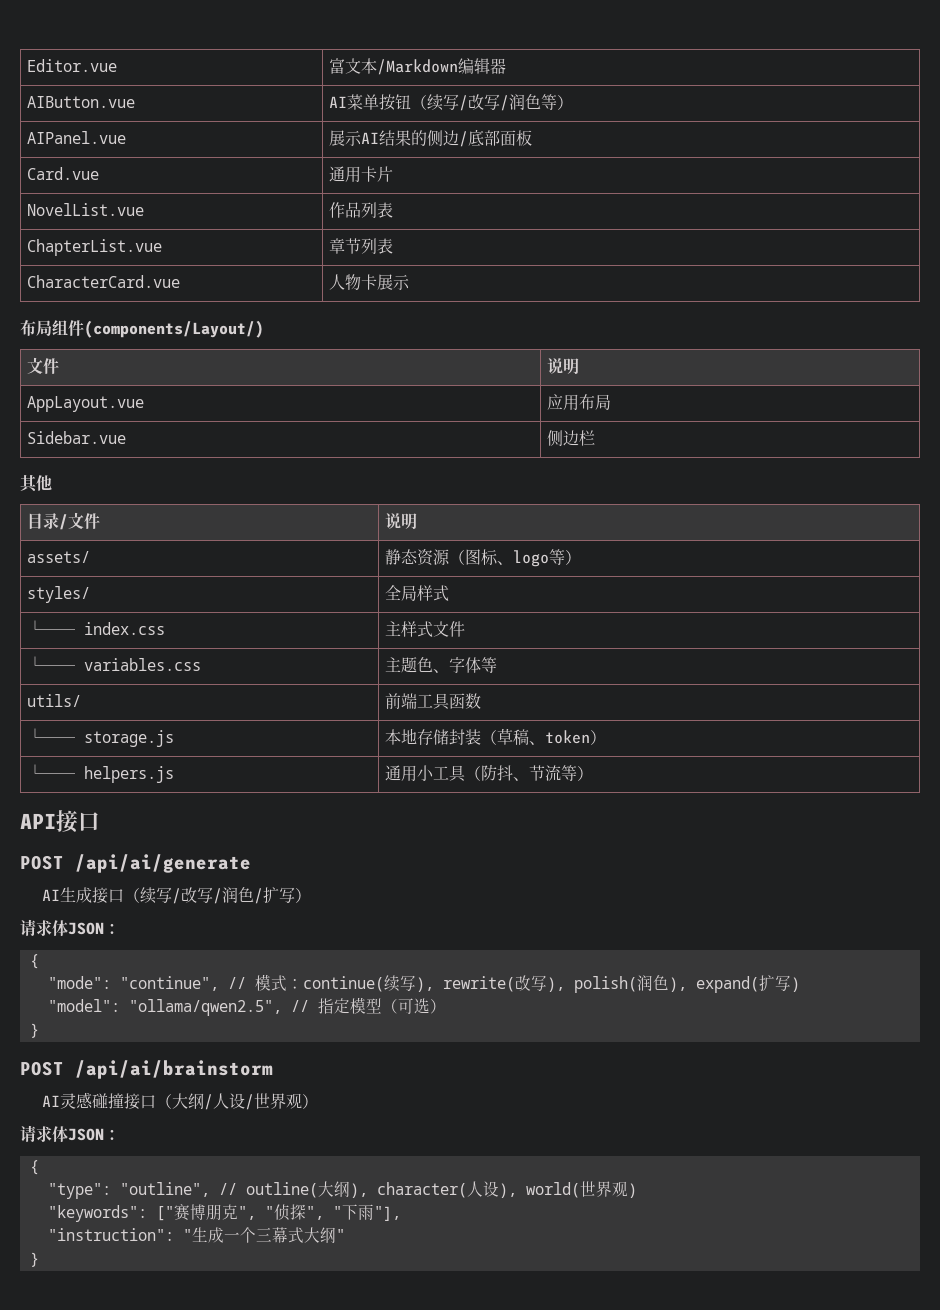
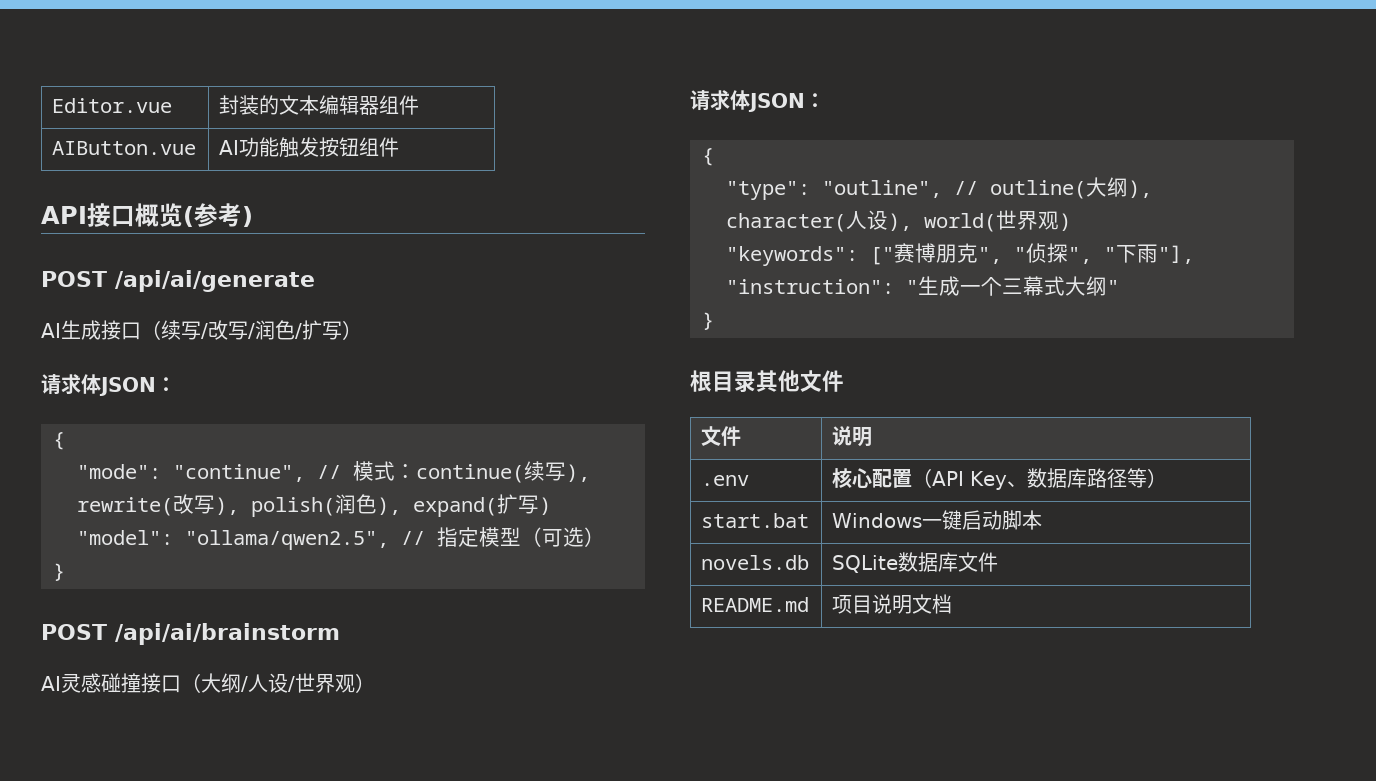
- Editor.vue | 富文本/Markdown编辑器
+ Editor.vue | 封装的文本编辑器组件
- AIButton.vue | AI菜单按钮（续写/改写/润色等）
- AIPanel.vue | 展示AI结果的侧边/底部面板
- Card.vue | 通用卡片
- NovelList.vue | 作品列表
- ChapterList.vue | 章节列表
- CharacterCard.vue | 人物卡展示
- 布局组件(components/Layout/)
- 文件 | 说明
- AppLayout.vue | 应用布局
- Sidebar.vue | 侧边栏
- 其他
- 目录/文件 | 说明
- assets/ | 静态资源（图标、logo等）
- styles/ | 全局样式
- └── index.css | 主样式文件
- └── variables.css | 主题色、字体等
- utils/ | 前端工具函数
- └── storage.js | 本地存储封装（草稿、token）
- └── helpers.js | 通用小工具（防抖、节流等）
- API接口
+ AIButton.vue | AI功能触发按钮组件
+ API接口概览(参考)
+ 根目录其他文件
+ 文件 | 说明
+ .env | 核心配置（API Key、数据库路径等）
+ start.bat | Windows一键启动脚本
+ novels.db | SQLite数据库文件
+ README.md | 项目说明文档

